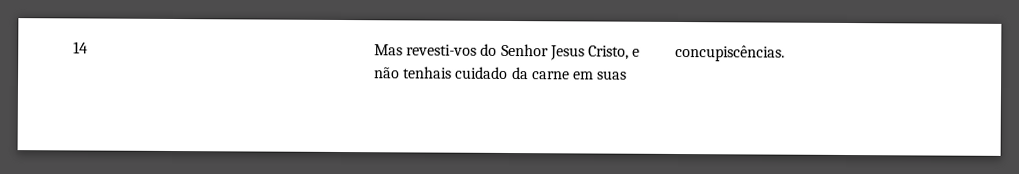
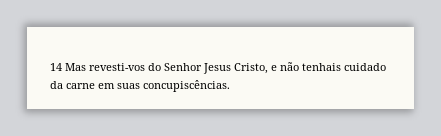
- 14
- Mas revesti-vos do Senhor Jesus Cristo, e não tenhais cuidado da carne em suas concupiscências.
+ 14 Mas revesti-vos do Senhor Jesus Cristo, e não tenhais cuidado da carne em suas concupiscências.

